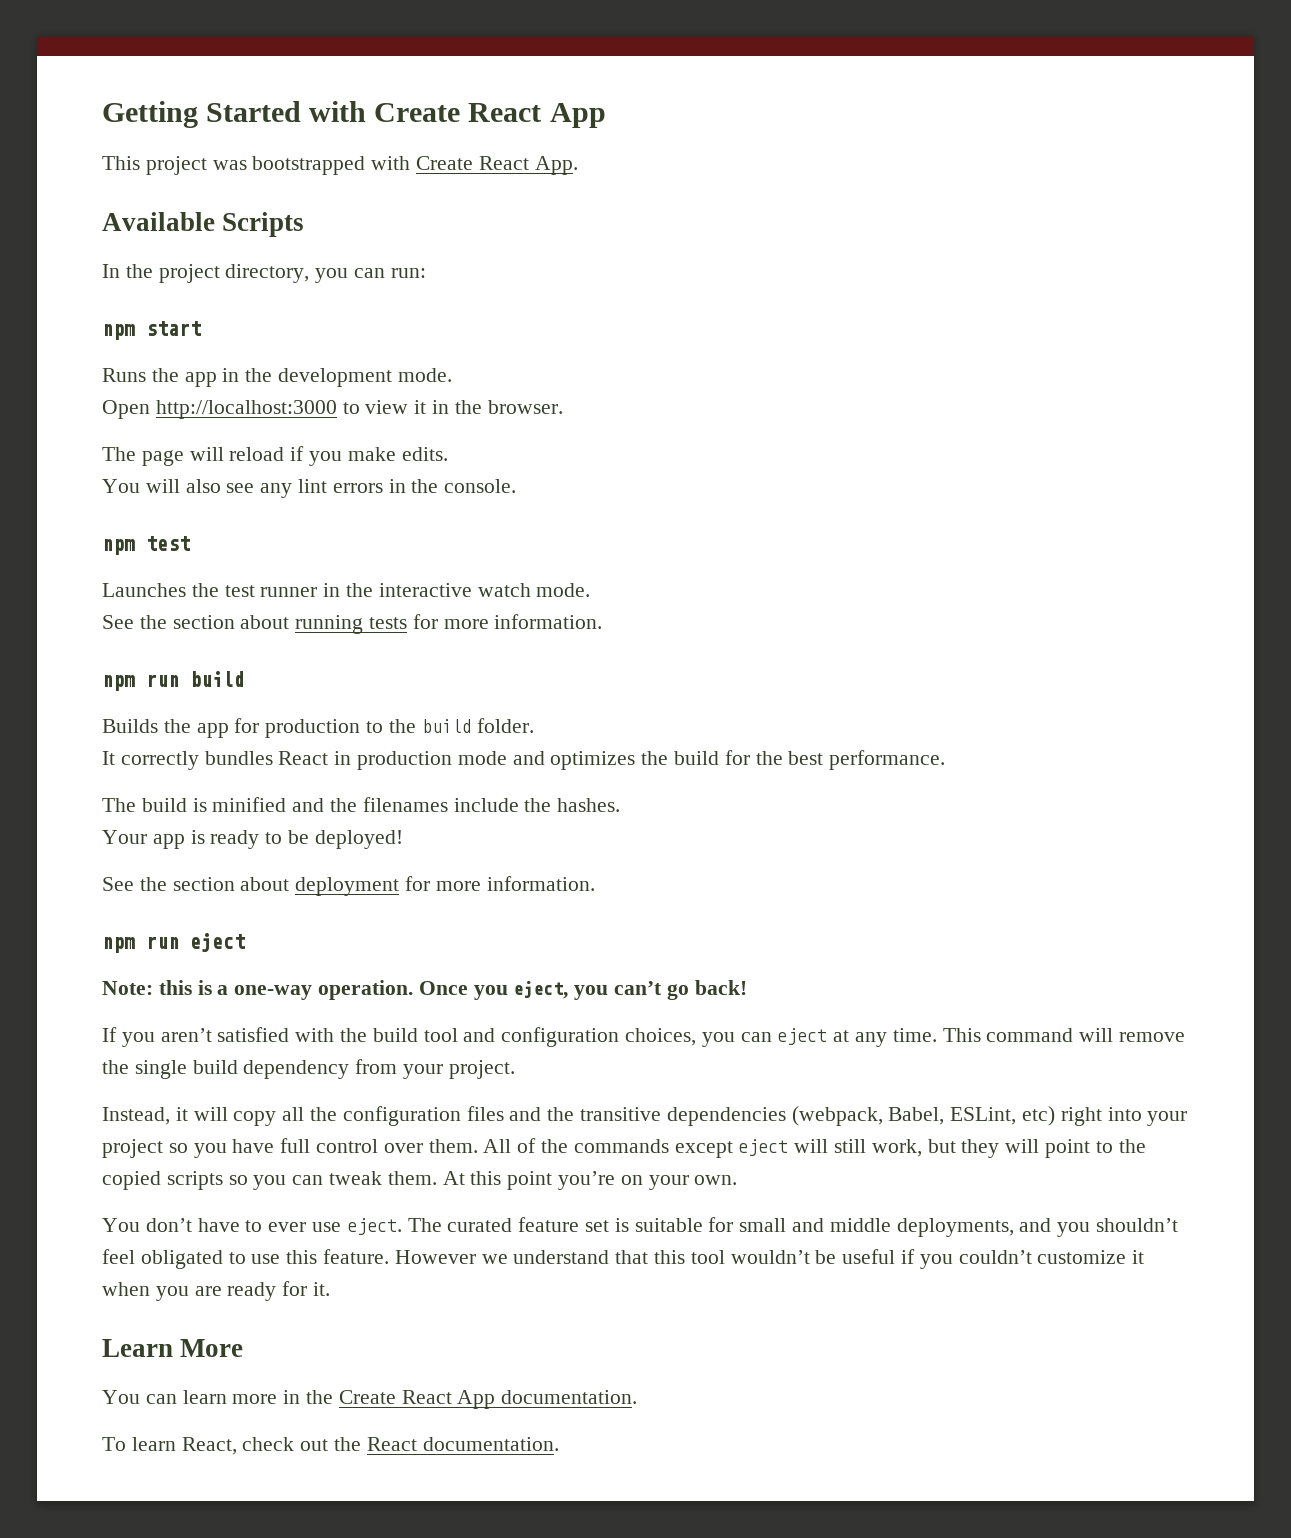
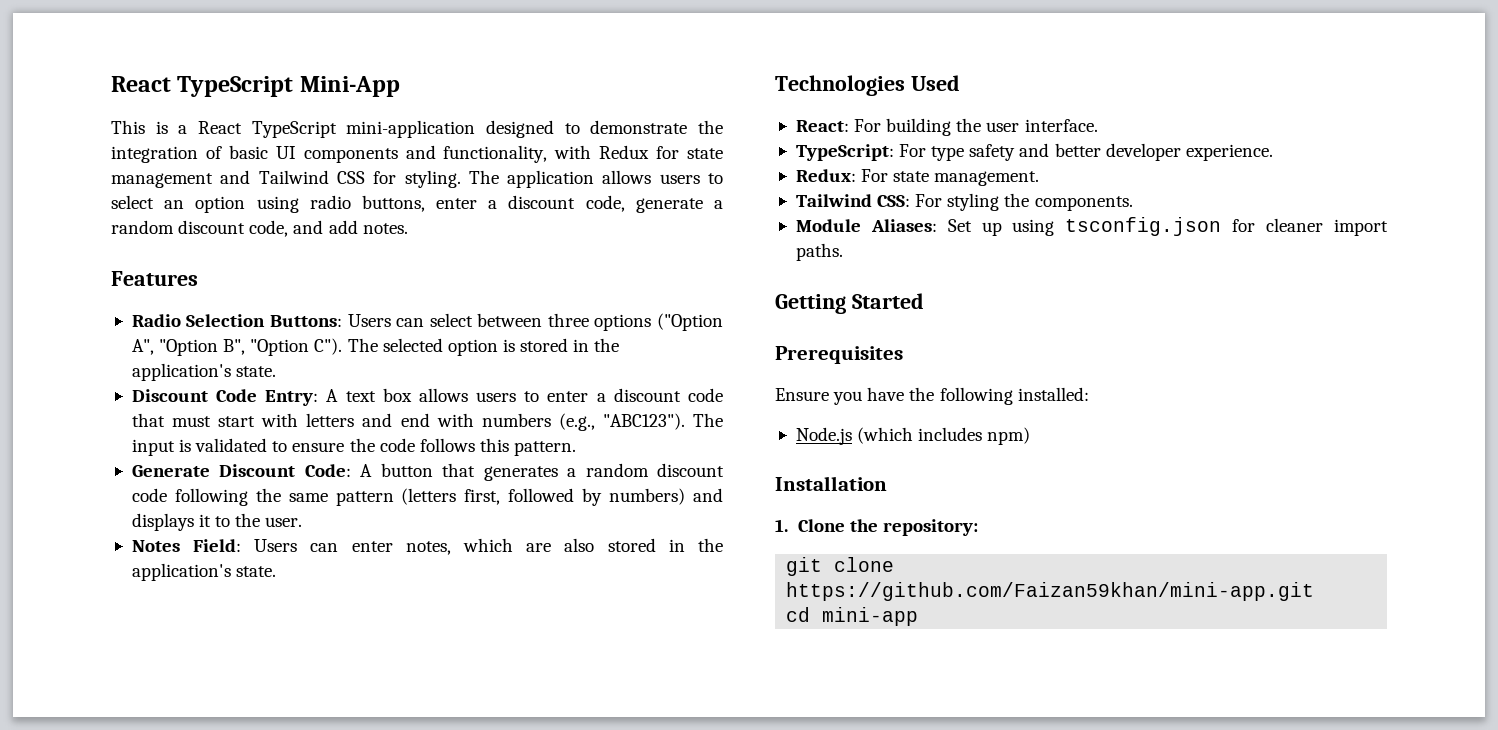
- Getting Started with Create React App
- This project was bootstrapped with Create React App.
- Available Scripts
- In the project directory, you can run:
- npm start
- Runs the app in the development mode.
- Open http://localhost:3000 to view it in the browser.
- The page will reload if you make edits.
- You will also see any lint errors in the console.
- npm test
- Launches the test runner in the interactive watch mode.
- See the section about running tests for more information.
- npm run build
- Builds the app for production to the build folder.
- It correctly bundles React in production mode and optimizes the build for the best performance.
- The build is minified and the filenames include the hashes.
- Your app is ready to be deployed!
- See the section about deployment for more information.
- npm run eject
- Note: this is a one-way operation. Once you eject, you can’t go back!
- If you aren’t satisfied with the build tool and configuration choices, you can eject at any time. This command will remove the single build dependency from your project.
- Instead, it will copy all the configuration files and the transitive dependencies (webpack, Babel, ESLint, etc) right into your project so you have full control over them. All of the commands except eject will still work, but they will point to the copied scripts so you can tweak them. At this point you’re on your own.
- You don’t have to ever use eject. The curated feature set is suitable for small and middle deployments, and you shouldn’t feel obligated to use this feature. However we understand that this tool wouldn’t be useful if you couldn’t customize it when you are ready for it.
- Learn More
- You can learn more in the Create React App documentation.
- To learn React, check out the React documentation.
+ React TypeScript Mini-App
+ This is a React TypeScript mini-application designed to demonstrate the integration of basic UI components and functionality, with Redux for state management and Tailwind CSS for styling. The application allows users to select an option using radio buttons, enter a discount code, generate a random discount code, and add notes.
+ Features
+ Radio Selection Buttons: Users can select between three options ("Option A", "Option B", "Option C"). The selected option is stored in the application's state.
+ Discount Code Entry: A text box allows users to enter a discount code that must start with letters and end with numbers (e.g., "ABC123"). The input is validated to ensure the code follows this pattern.
+ Generate Discount Code: A button that generates a random discount code following the same pattern (letters first, followed by numbers) and displays it to the user.
+ Notes Field: Users can enter notes, which are also stored in the application's state.
+ Technologies Used
+ React: For building the user interface.
+ TypeScript: For type safety and better developer experience.
+ Redux: For state management.
+ Tailwind CSS: For styling the components.
+ Module Aliases: Set up using tsconfig.json for cleaner import paths.
+ Getting Started
+ Prerequisites
+ Ensure you have the following installed:
+ Node.js (which includes npm)
+ Installation
+ 1. Clone the repository:
+ git clone https://github.com/Faizan59khan/mini-app.git
+ cd mini-app

